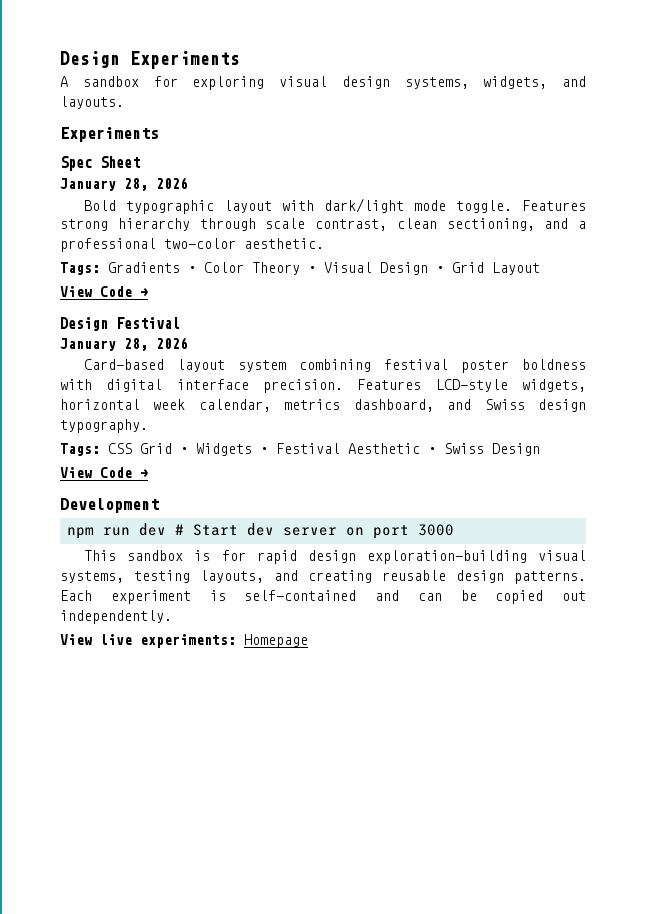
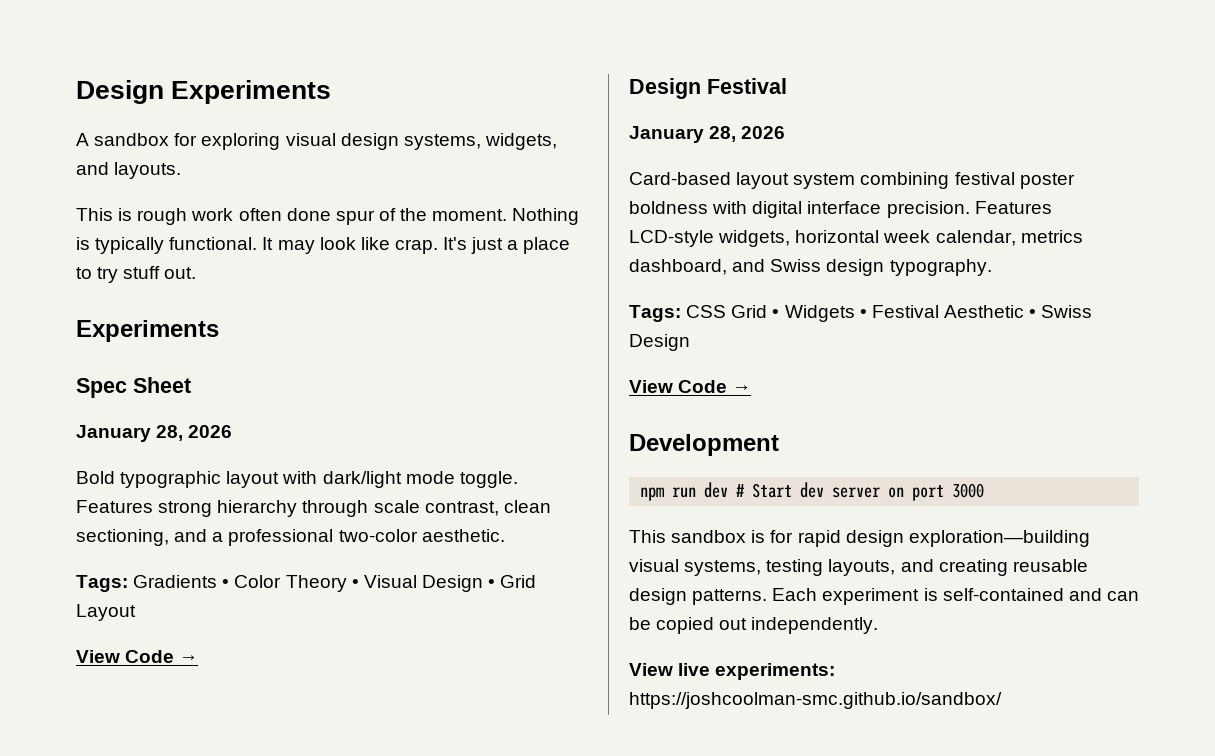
+ This is rough work often done spur of the moment. Nothing is typically functional. It may look like crap. It's just a place to try stuff out.
- View live experiments: Homepage
+ View live experiments: https://joshcoolman-smc.github.io/sandbox/

